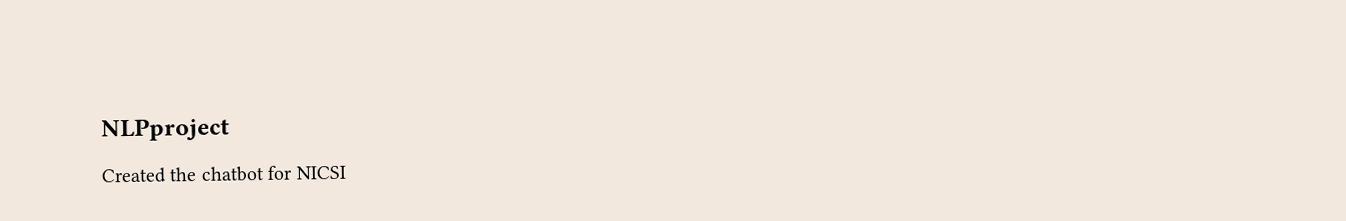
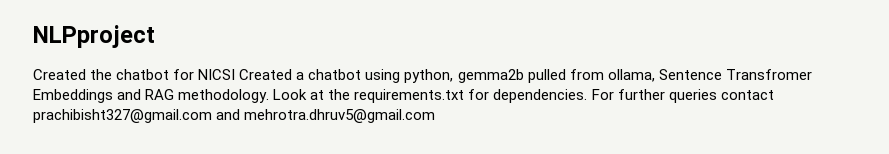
- Created the chatbot for NICSI
+ Created the chatbot for NICSI Created a chatbot using python, gemma2b pulled from ollama, Sentence Transfromer Embeddings and RAG methodology. Look at the requirements.txt for dependencies. For further queries contact prachibisht327@gmail.com and mehrotra.dhruv5@gmail.com

